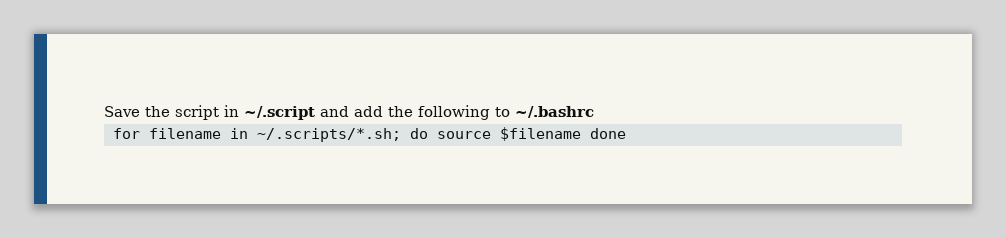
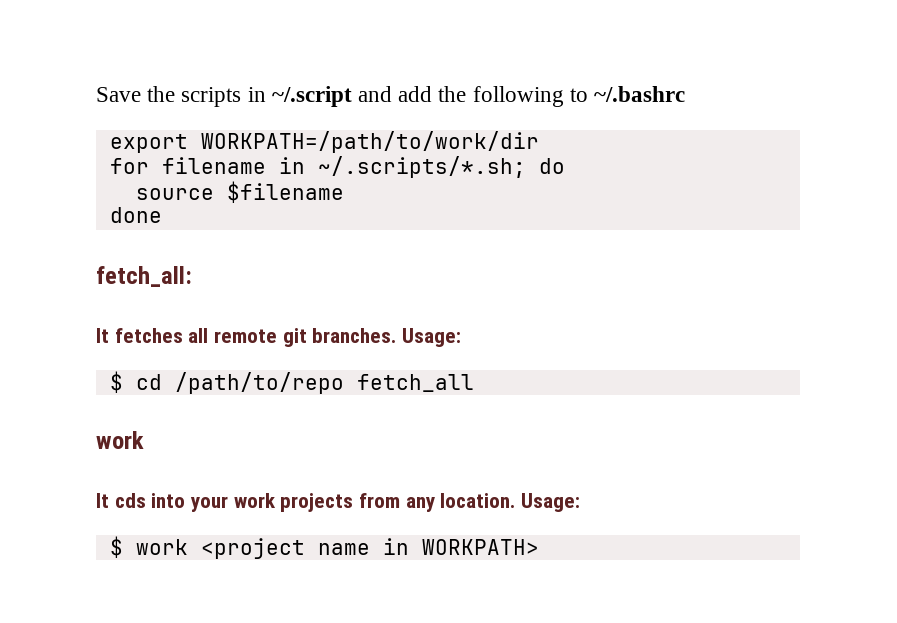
- Save the script in ~/.script and add the following to ~/.bashrc
+ Save the scripts in ~/.script and add the following to ~/.bashrc
+ export WORKPATH=/path/to/work/dir
- for filename in ~/.scripts/*.sh; do source $filename done
+ for filename in ~/.scripts/*.sh; do
+ source $filename
+ done
+ fetch_all:
+ It fetches all remote git branches. Usage:
+ $ cd /path/to/repo fetch_all
+ work
+ It cds into your work projects from any location. Usage:
+ $ work <project name in WORKPATH>

